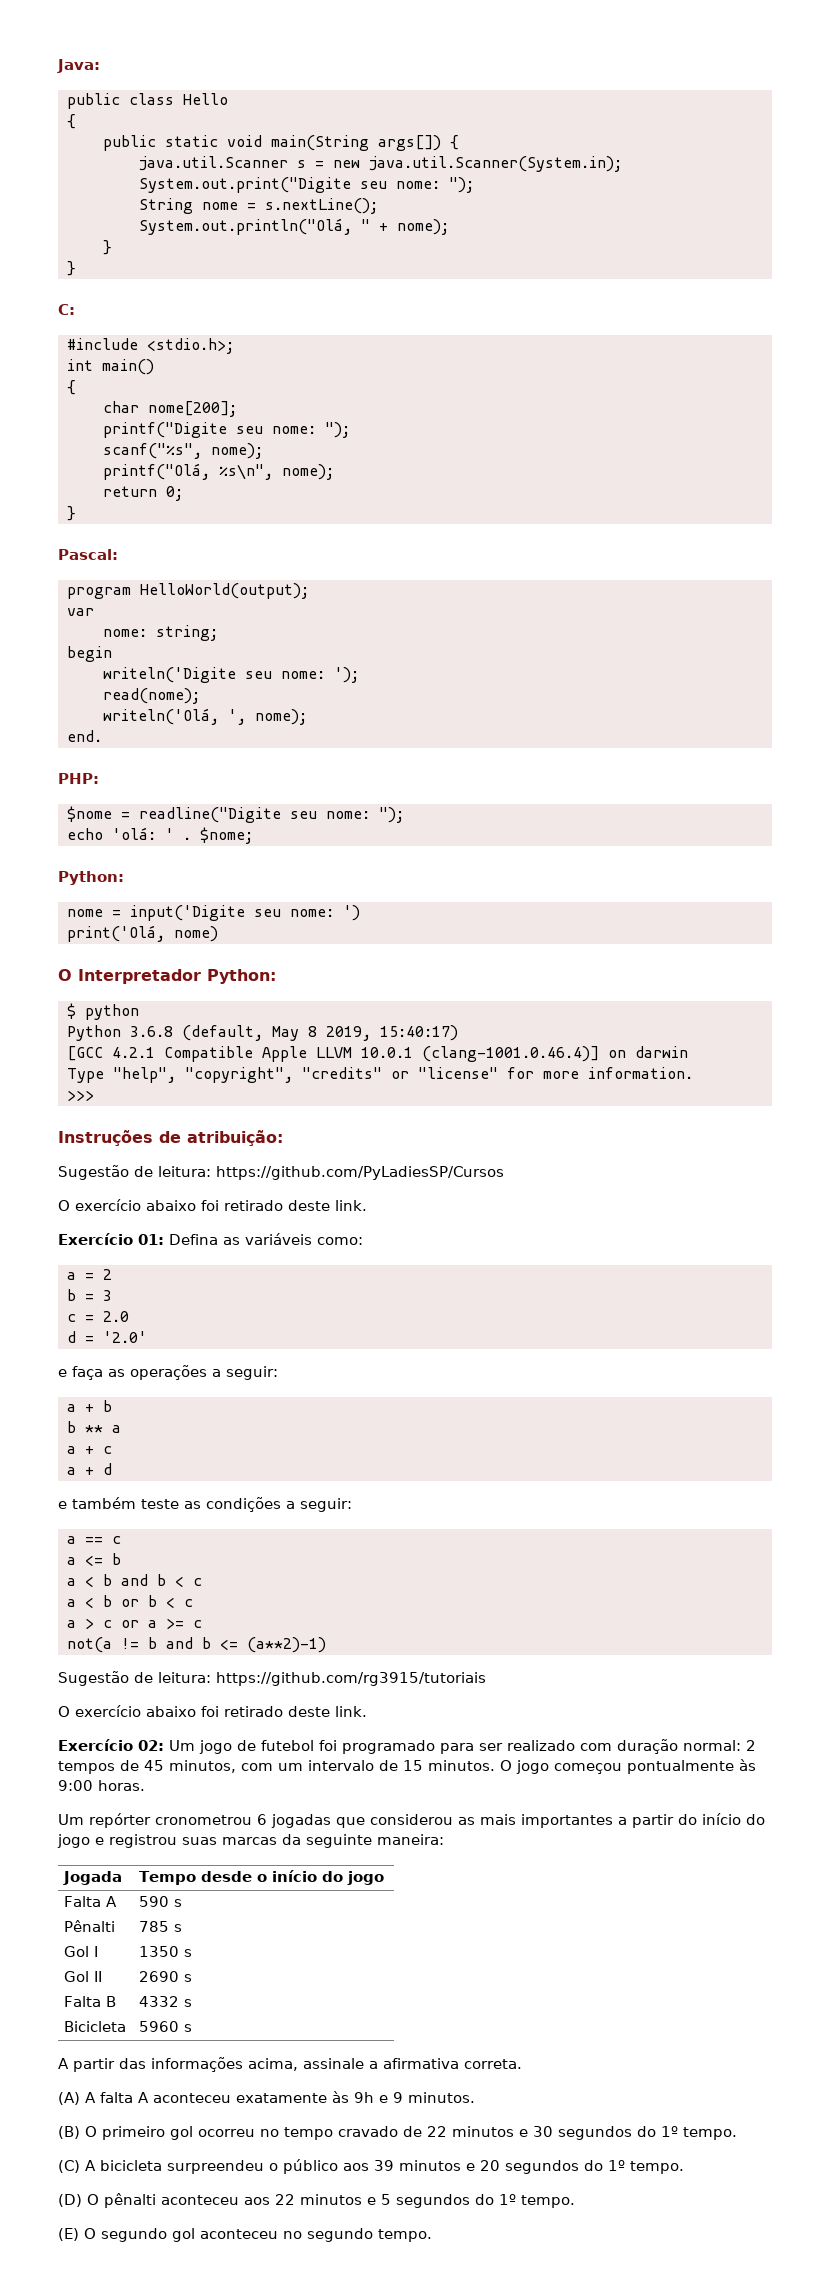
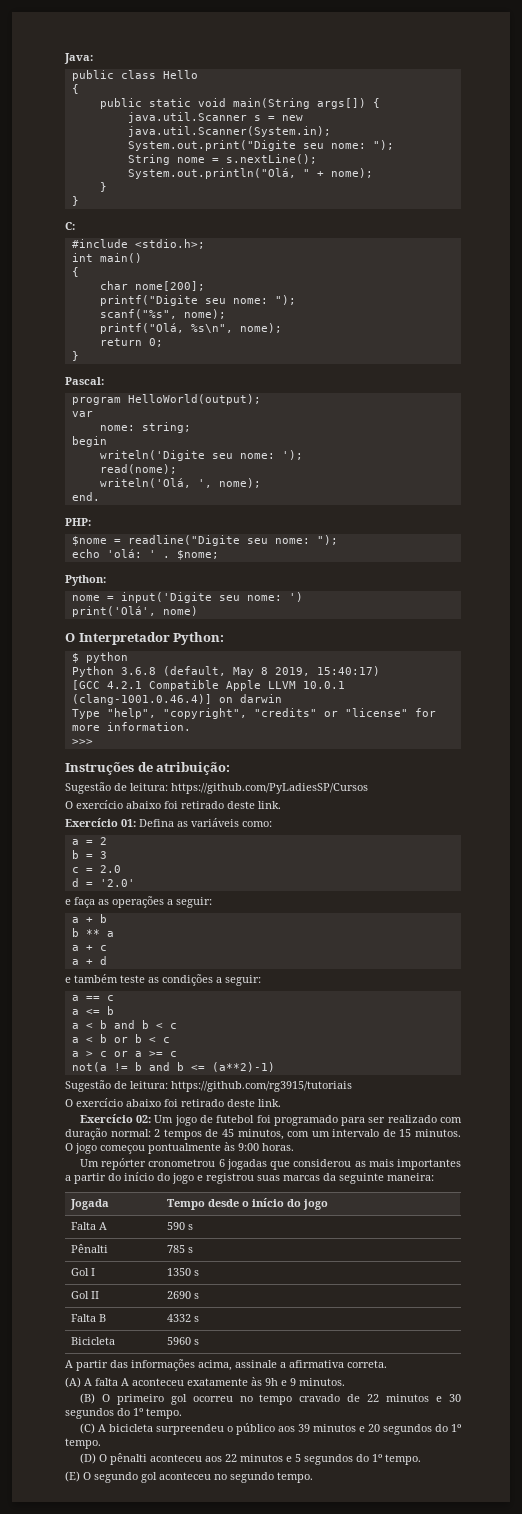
- print('Olá, nome)
+ print('Olá', nome)

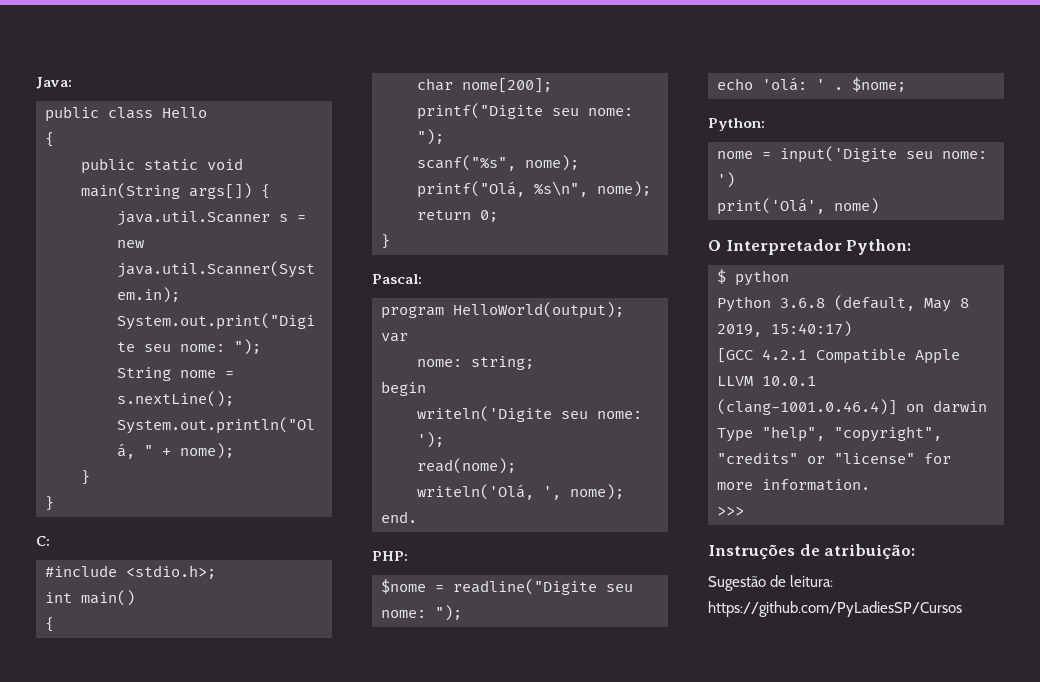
  Sugestão de leitura: https://github.com/PyLadiesSP/Cursos
- O exercício abaixo foi retirado deste link.
- Exercício 01: Defina as variáveis como:
- a = 2
- b = 3
- c = 2.0
- d = '2.0'
- e faça as operações a seguir:
- a + b
- b ** a
- a + c
- a + d
- e também teste as condições a seguir:
- a == c
- a <= b
- a < b and b < c
- a < b or b < c
- a > c or a >= c
- not(a != b and b <= (a**2)-1)
- Sugestão de leitura: https://github.com/rg3915/tutoriais
- O exercício abaixo foi retirado deste link.
- Exercício 02: Um jogo de futebol foi programado para ser realizado com duração normal: 2 tempos de 45 minutos, com um intervalo de 15 minutos. O jogo começou pontualmente às 9:00 horas.
- Um repórter cronometrou 6 jogadas que considerou as mais importantes a partir do início do jogo e registrou suas marcas da seguinte maneira:
- Jogada | Tempo desde o início do jogo
- Falta A | 590 s
- Pênalti | 785 s
- Gol I | 1350 s
- Gol II | 2690 s
- Falta B | 4332 s
- Bicicleta | 5960 s
- A partir das informações acima, assinale a afirmativa correta.
- (A) A falta A aconteceu exatamente às 9h e 9 minutos.
- (B) O primeiro gol ocorreu no tempo cravado de 22 minutos e 30 segundos do 1º tempo.
- (C) A bicicleta surpreendeu o público aos 39 minutos e 20 segundos do 1º tempo.
- (D) O pênalti aconteceu aos 22 minutos e 5 segundos do 1º tempo.
- (E) O segundo gol aconteceu no segundo tempo.

